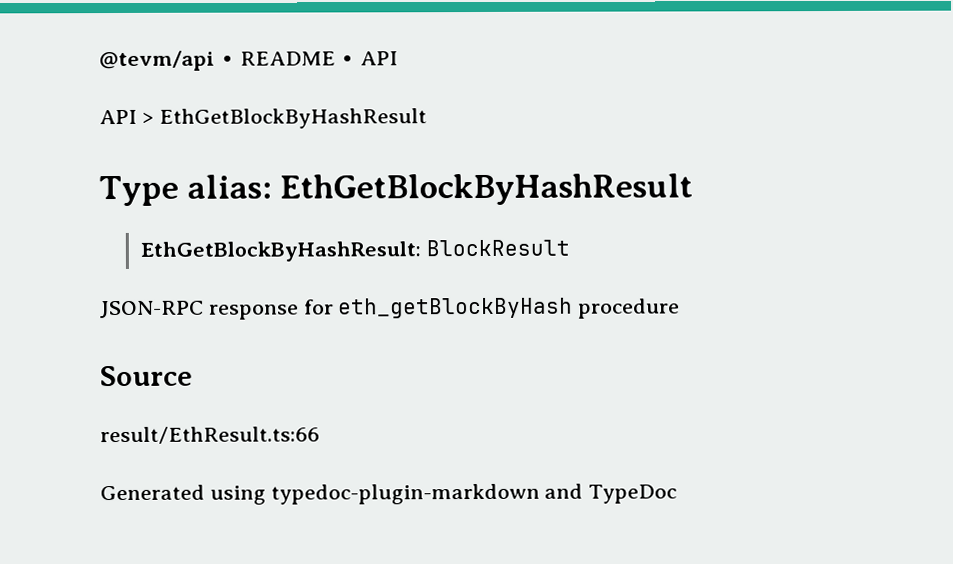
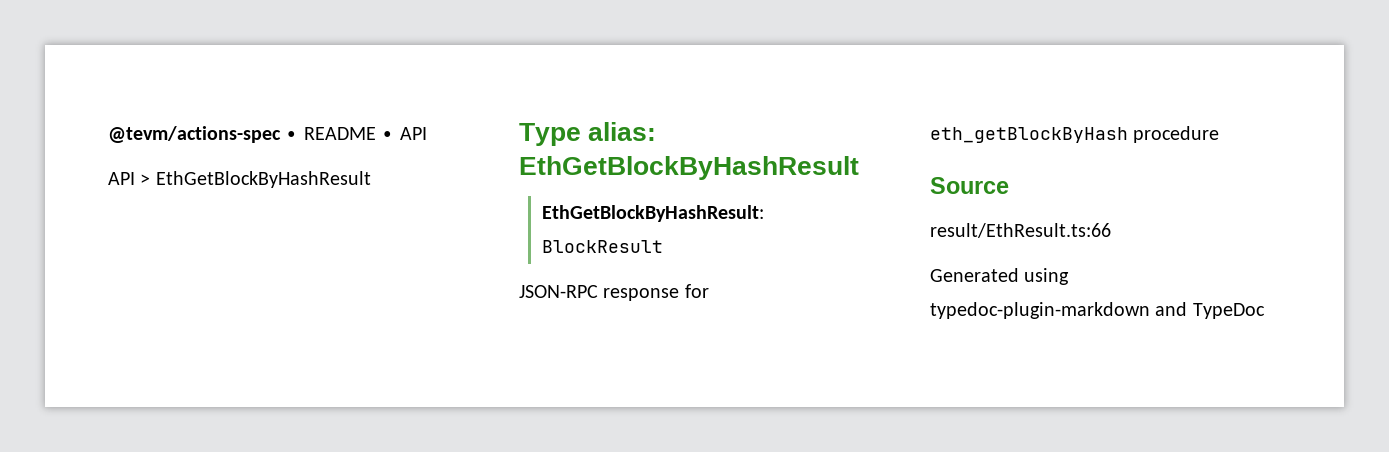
- @tevm/api ∙ README ∙ API
+ @tevm/actions-spec ∙ README ∙ API

